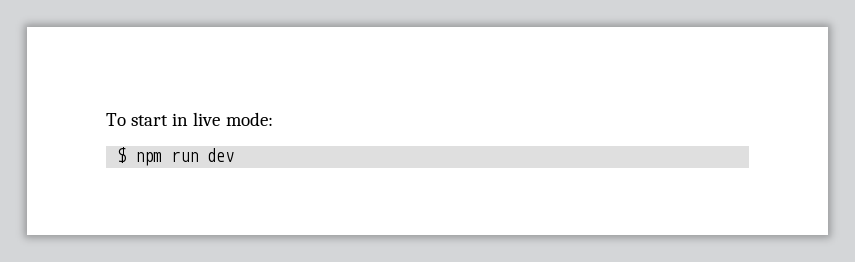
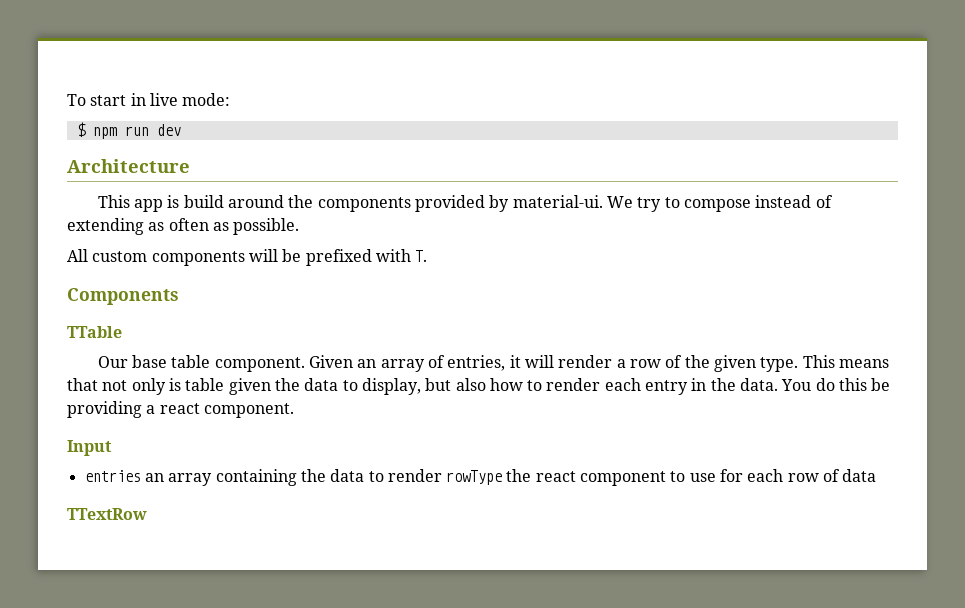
+ Architecture
+ This app is build around the components provided by material-ui. We try to compose instead of extending as often as possible.
+ All custom components will be prefixed with T.
+ Components
+ TTable
+ Our base table component. Given an array of entries, it will render a row of the given type. This means that not only is table given the data to display, but also how to render each entry in the data. You do this be providing a react component.
+ Input
+ entries an array containing the data to render rowType the react component to use for each row of data
+ TTextRow

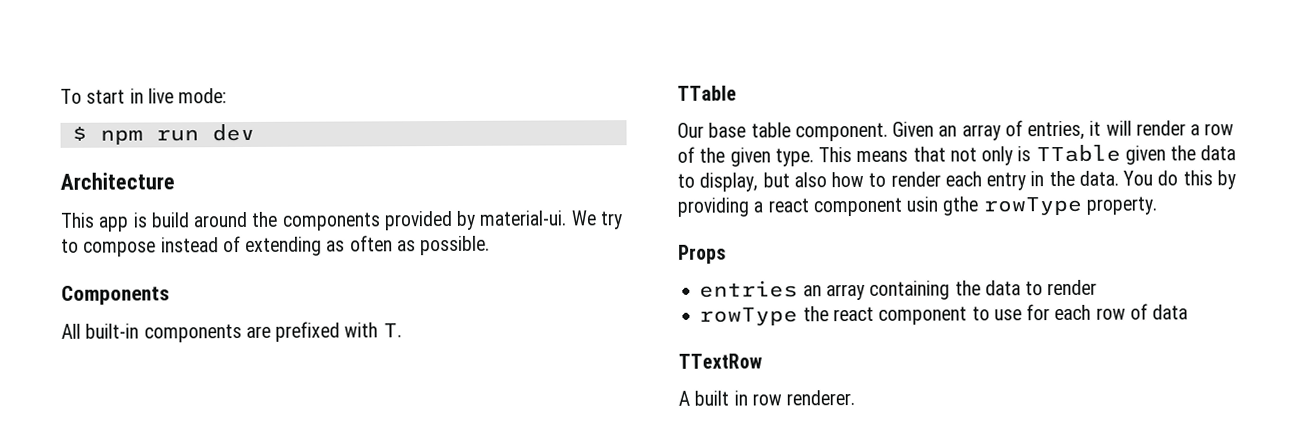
+ Components
- All custom components will be prefixed with T.
+ All built-in components are prefixed with T.
- Components
- This means that not only is table given the data to display, but also how to render each entry in the data.
+ This means that not only is TTable given the data to display, but also how to render each entry in the data.
- You do this be providing a react component.
- Input
+ You do this by providing a react component usin gthe rowType property.
+ Props
- entries an array containing the data to render rowType the react component to use for each row of data
+ entries an array containing the data to render
+ rowType the react component to use for each row of data
+ A built in row renderer.

